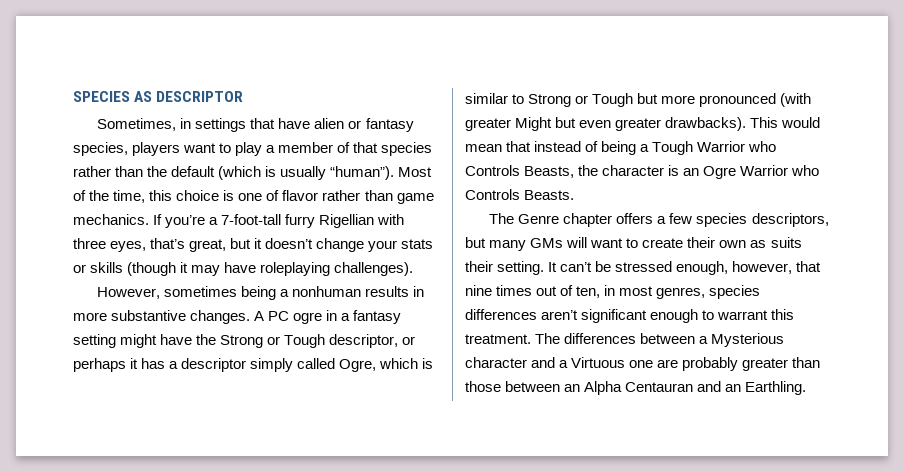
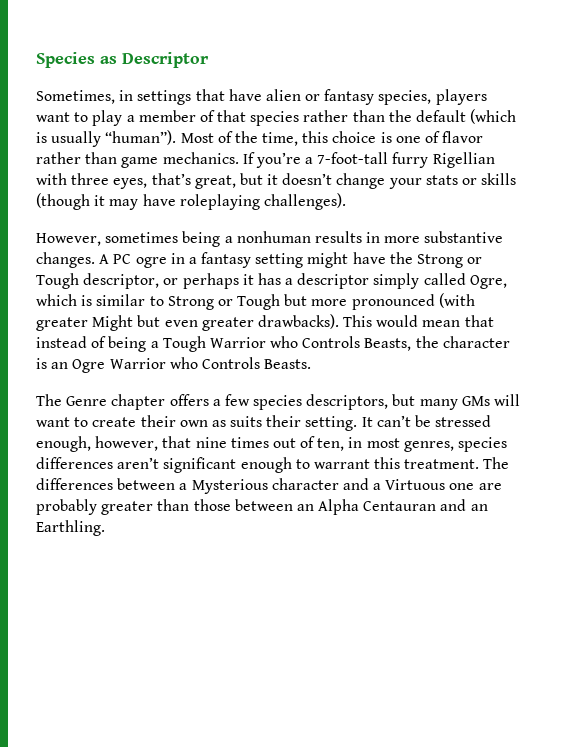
- SPECIES AS DESCRIPTOR
+ Species as Descriptor

